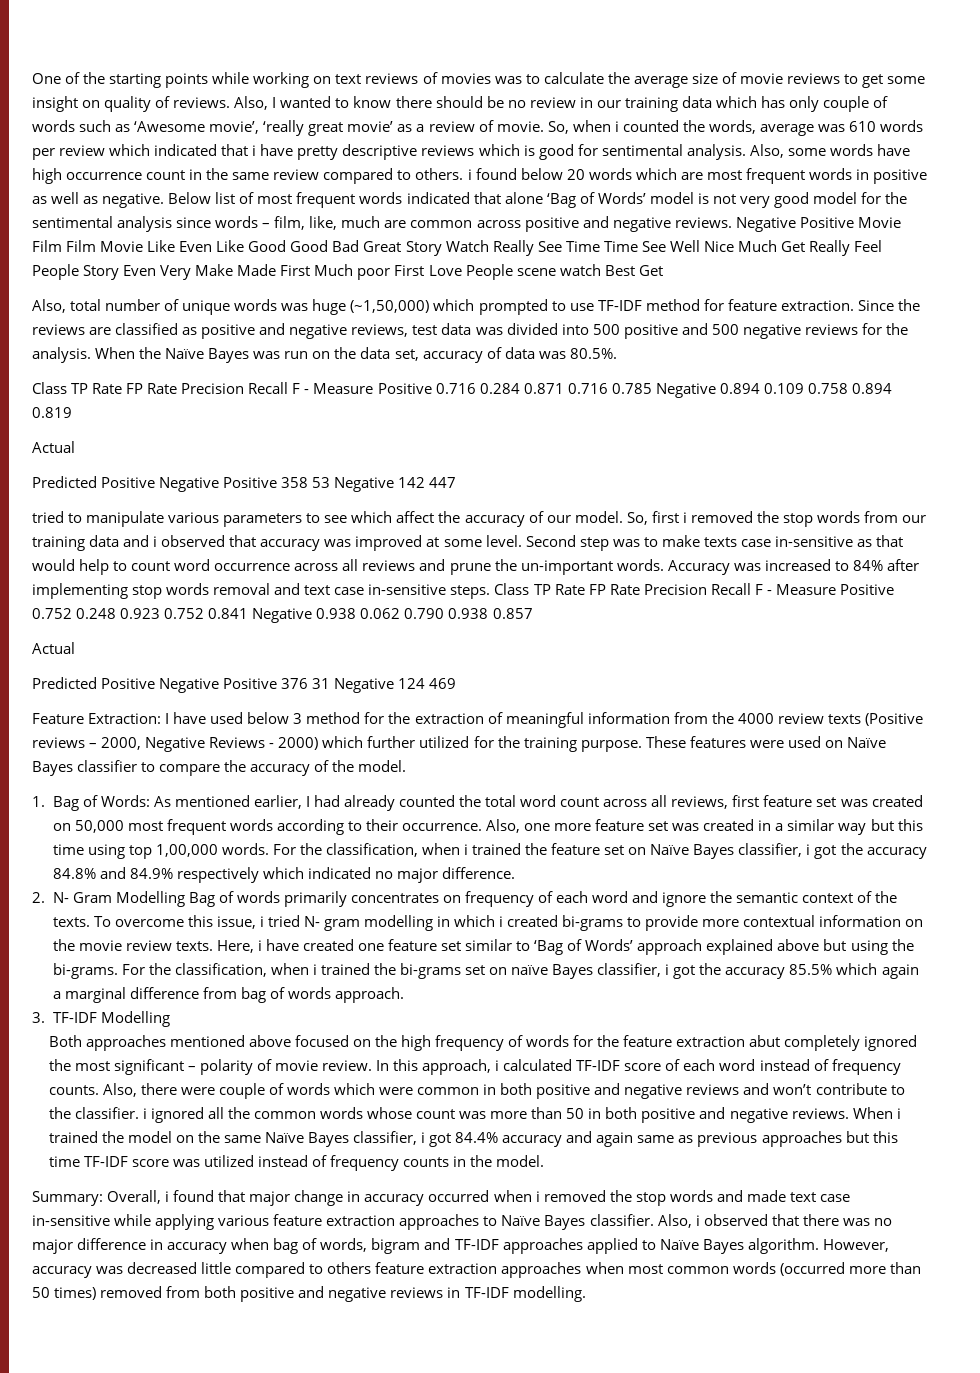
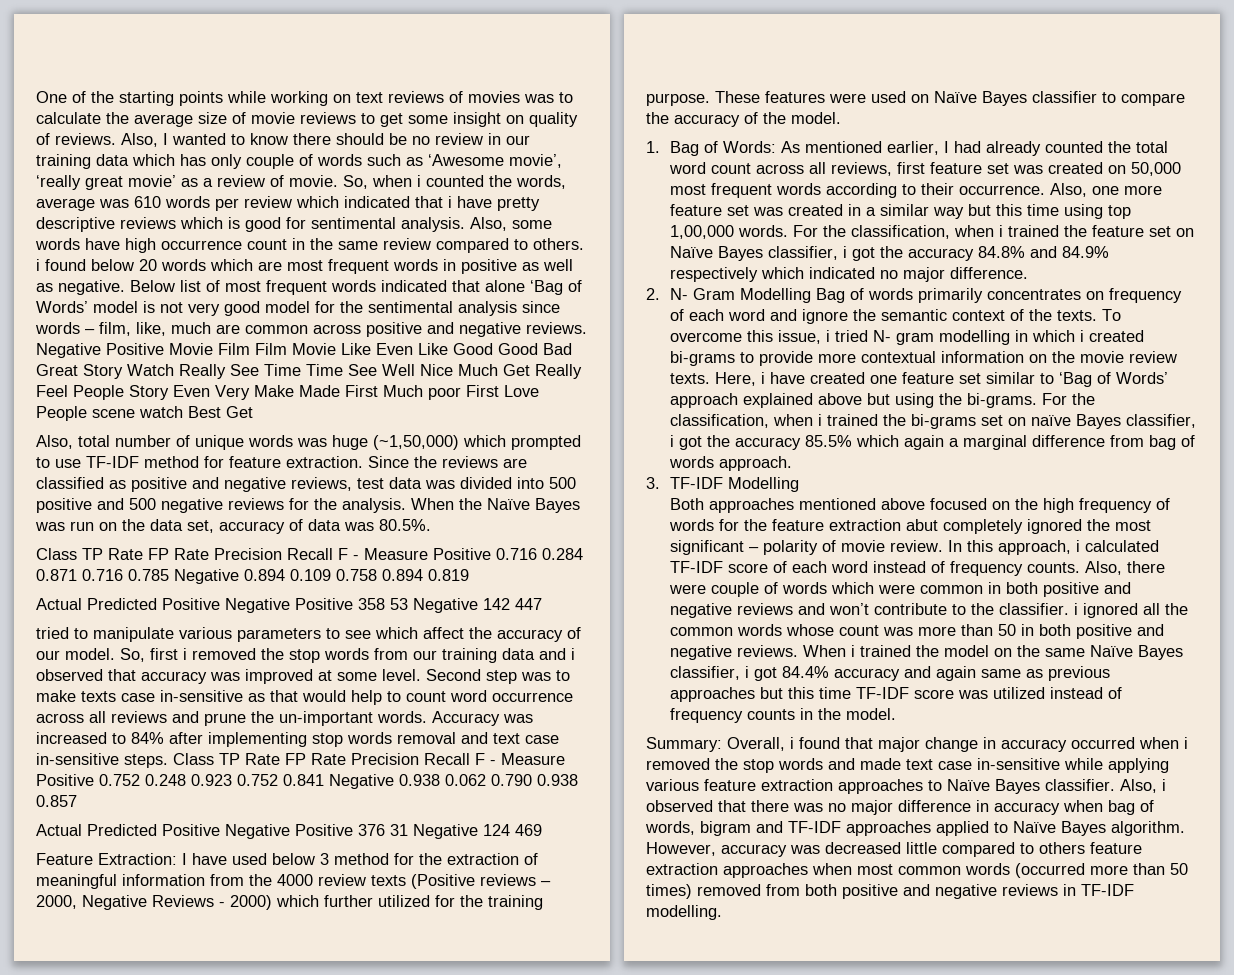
  Class TP Rate FP Rate Precision Recall F - Measure Positive 0.716 0.284 0.871 0.716 0.785 Negative 0.894 0.109 0.758 0.894 0.819
- Actual
- Predicted Positive Negative Positive 358 53 Negative 142 447
+ Actual Predicted Positive Negative Positive 358 53 Negative 142 447
  Class TP Rate FP Rate Precision Recall F - Measure Positive 0.752 0.248 0.923 0.752 0.841 Negative 0.938 0.062 0.790 0.938 0.857
- Actual
- Predicted Positive Negative Positive 376 31 Negative 124 469
+ Actual Predicted Positive Negative Positive 376 31 Negative 124 469

